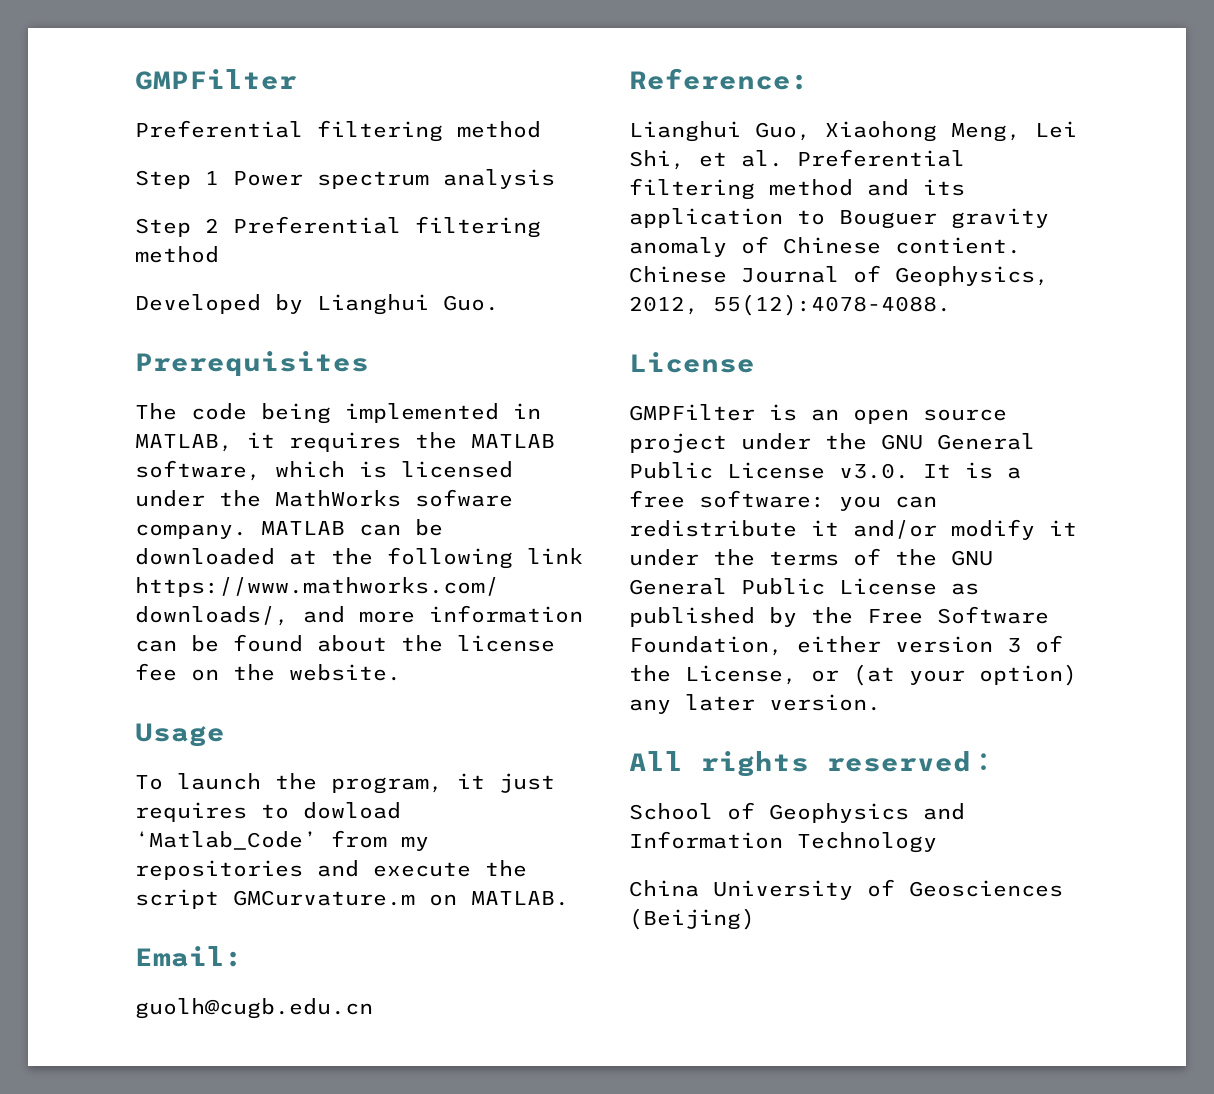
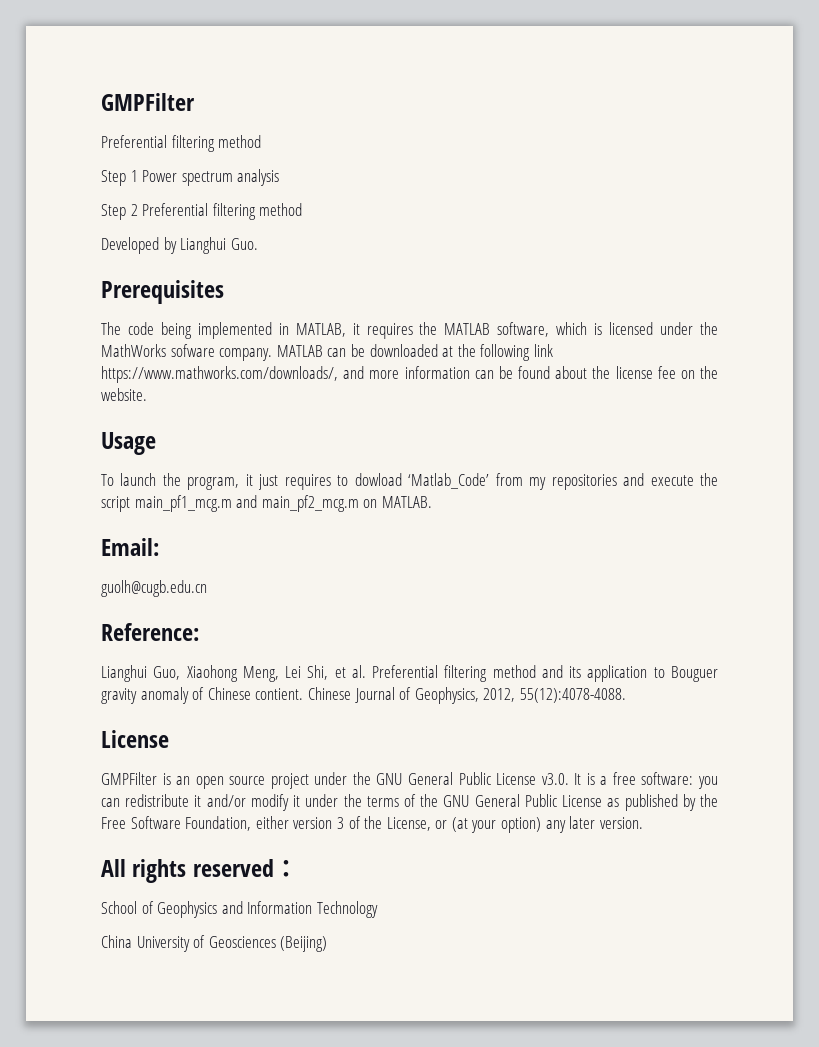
- To launch the program, it just requires to dowload ‘Matlab_Code’ from my repositories and execute the script GMCurvature.m on MATLAB.
+ To launch the program, it just requires to dowload ‘Matlab_Code’ from my repositories and execute the script main_pf1_mcg.m and main_pf2_mcg.m on MATLAB.

